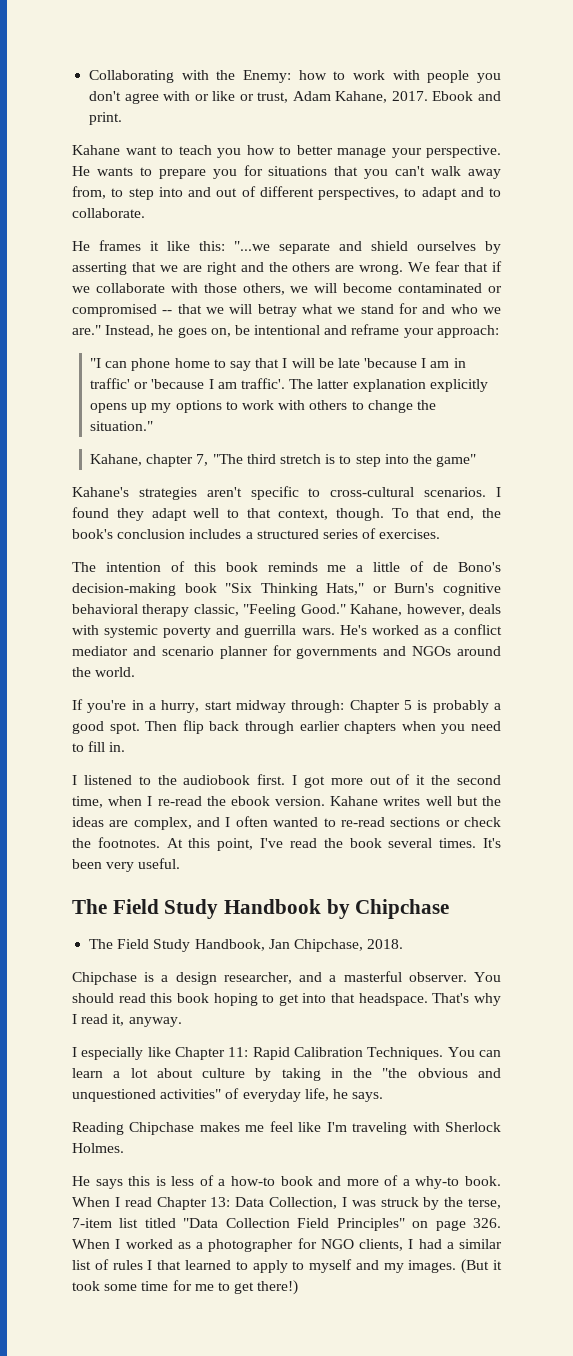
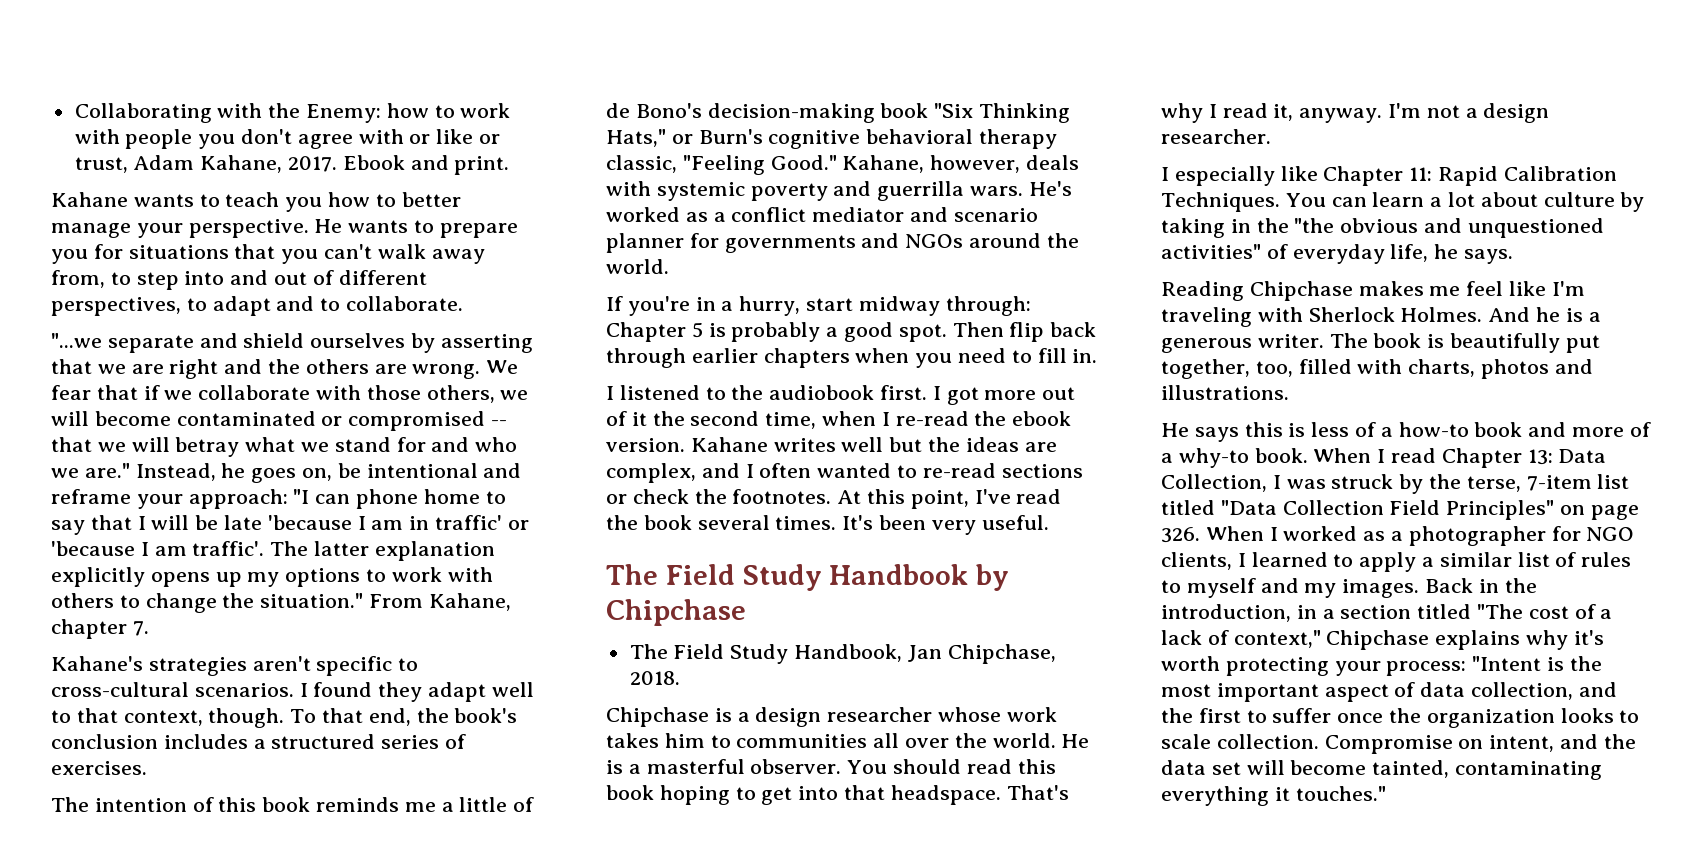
- Kahane want to teach you how to better manage your perspective.
+ Kahane wants to teach you how to better manage your perspective.
- He frames it like this: "...we separate and shield ourselves by asserting that we are right and the others are wrong.
+ "...we separate and shield ourselves by asserting that we are right and the others are wrong.
- Instead, he goes on, be intentional and reframe your approach:
- "I can phone home to say that I will be late 'because I am in traffic' or 'because I am traffic'.
+ Instead, he goes on, be intentional and reframe your approach: "I can phone home to say that I will be late 'because I am in traffic' or 'because I am traffic'.
- The latter explanation explicitly opens up my options to work with others to change the situation."
- Kahane, chapter 7, "The third stretch is to step into the game"
+ The latter explanation explicitly opens up my options to work with others to change the situation." From Kahane, chapter 7.
- Chipchase is a design researcher, and a masterful observer.
+ Chipchase is a design researcher whose work takes him to communities all over the world. He is a masterful observer.
+ I'm not a design researcher.
+ And he is a generous writer. The book is beautifully put together, too, filled with charts, photos and illustrations.
- When I read Chapter 13: Data Collection, I was struck by the terse, 7-item list titled "Data Collection Field Principles" on page 326. When I worked as a photographer for NGO clients, I had a similar list of rules I that learned to apply to myself and my images.
+ When I read Chapter 13: Data Collection, I was struck by the terse, 7-item list titled "Data Collection Field Principles" on page 326. When I worked as a photographer for NGO clients, I learned to apply a similar list of rules to myself and my images.
- (But it took some time for me to get there!)
+ Back in the introduction, in a section titled "The cost of a lack of context," Chipchase explains why it's worth protecting your process: "Intent is the most important aspect of data collection, and the first to suffer once the organization looks to scale collection. Compromise on intent, and the data set will become tainted, contaminating everything it touches."

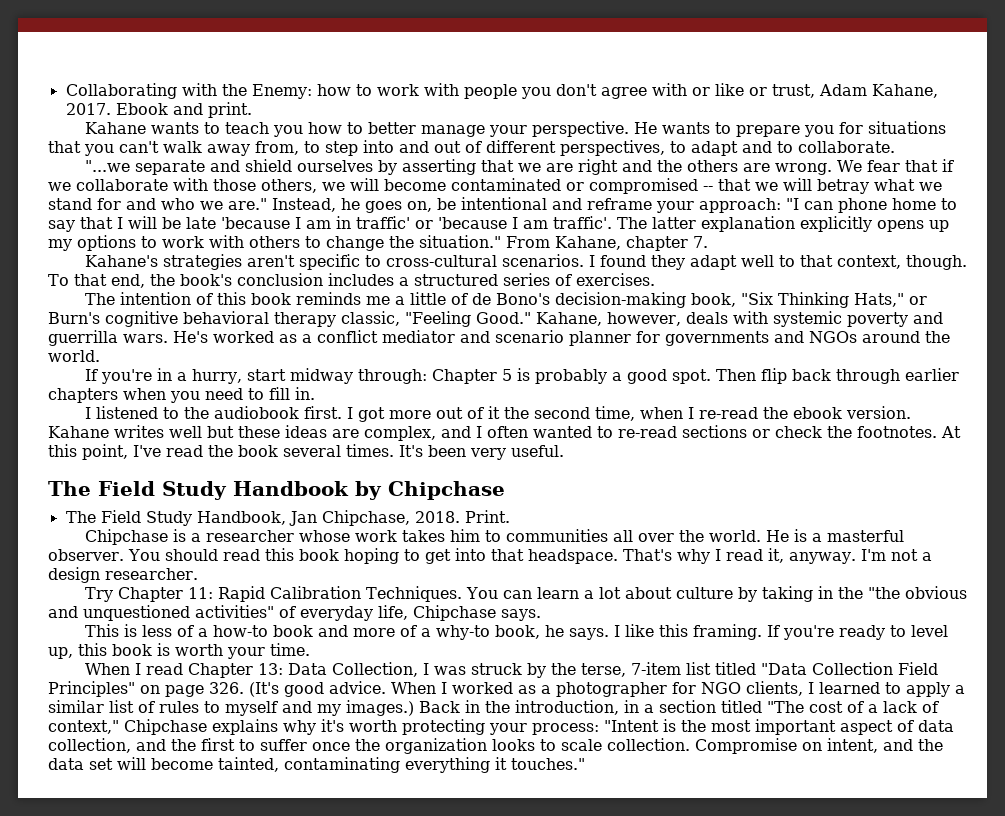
- The intention of this book reminds me a little of de Bono's decision-making book "Six Thinking Hats," or Burn's cognitive behavioral therapy classic, "Feeling Good."
+ The intention of this book reminds me a little of de Bono's decision-making book, "Six Thinking Hats," or Burn's cognitive behavioral therapy classic, "Feeling Good."
- Kahane writes well but the ideas are complex, and I often wanted to re-read sections or check the footnotes.
+ Kahane writes well but these ideas are complex, and I often wanted to re-read sections or check the footnotes.
+ Print.
- Chipchase is a design researcher whose work takes him to communities all over the world.
+ Chipchase is a researcher whose work takes him to communities all over the world.
- I especially like Chapter 11: Rapid Calibration Techniques.
+ Try Chapter 11: Rapid Calibration Techniques.
- You can learn a lot about culture by taking in the "the obvious and unquestioned activities" of everyday life, he says.
+ You can learn a lot about culture by taking in the "the obvious and unquestioned activities" of everyday life, Chipchase says.
- Reading Chipchase makes me feel like I'm traveling with Sherlock Holmes. And he is a generous writer. The book is beautifully put together, too, filled with charts, photos and illustrations.
- He says this is less of a how-to book and more of a why-to book. When I read Chapter 13: Data Collection, I was struck by the terse, 7-item list titled "Data Collection Field Principles" on page 326. When I worked as a photographer for NGO clients, I learned to apply a similar list of rules to myself and my images.
+ This is less of a how-to book and more of a why-to book, he says. I like this framing. If you're ready to level up, this book is worth your time.
+ When I read Chapter 13: Data Collection, I was struck by the terse, 7-item list titled "Data Collection Field Principles" on page 326. (It's good advice. When I worked as a photographer for NGO clients, I learned to apply a similar list of rules to myself and my images.)

